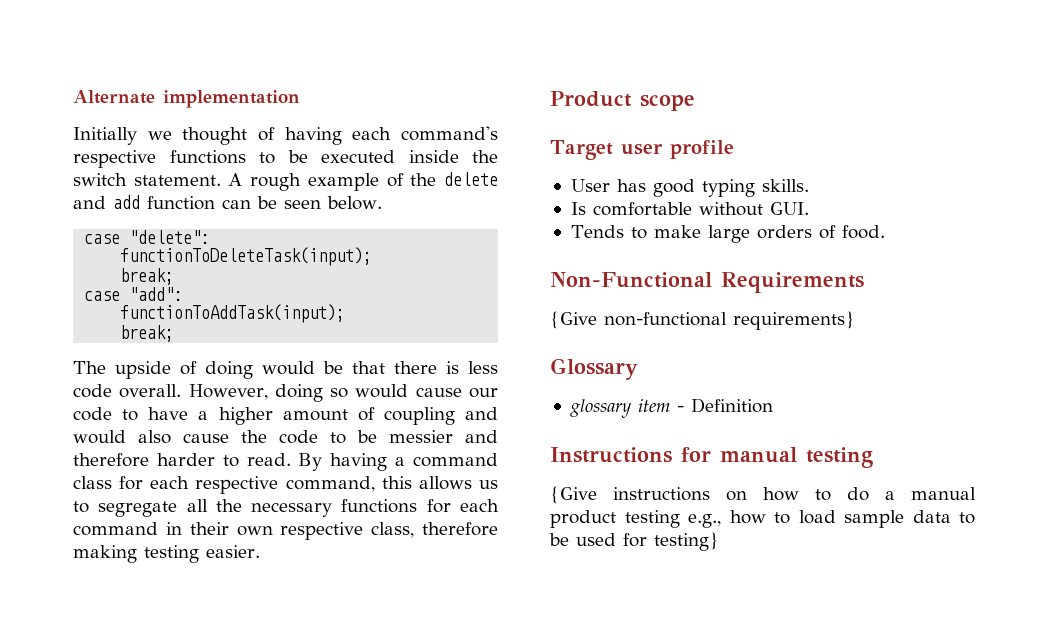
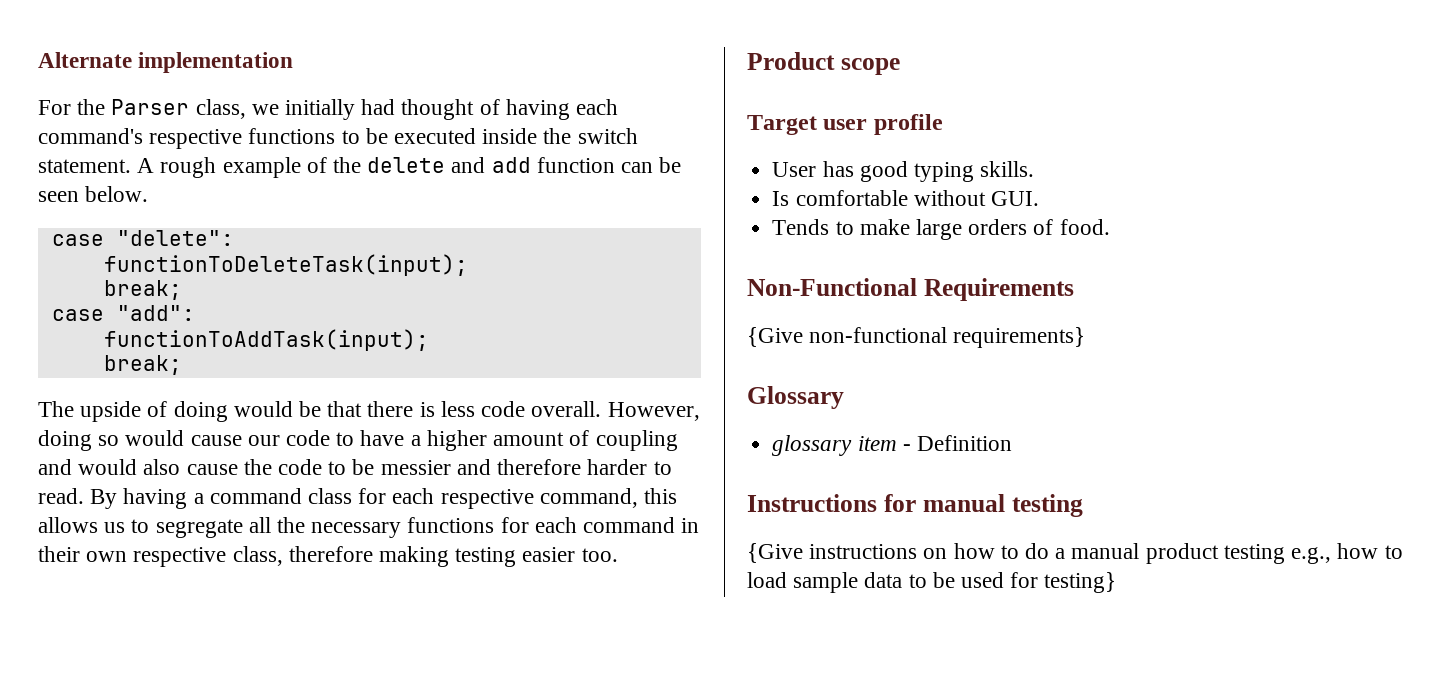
- Initially we thought of having each command's respective functions to be executed inside the switch statement.
+ For the Parser class, we initially had thought of having each command's respective functions to be executed inside the switch statement.
- By having a command class for each respective command, this allows us to segregate all the necessary functions for each command in their own respective class, therefore making testing easier.
+ By having a command class for each respective command, this allows us to segregate all the necessary functions for each command in their own respective class, therefore making testing easier too.

